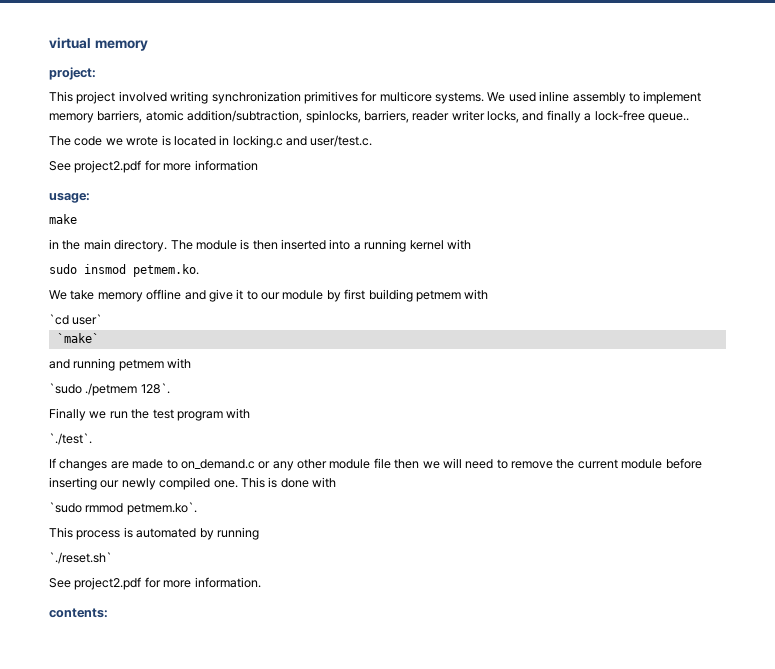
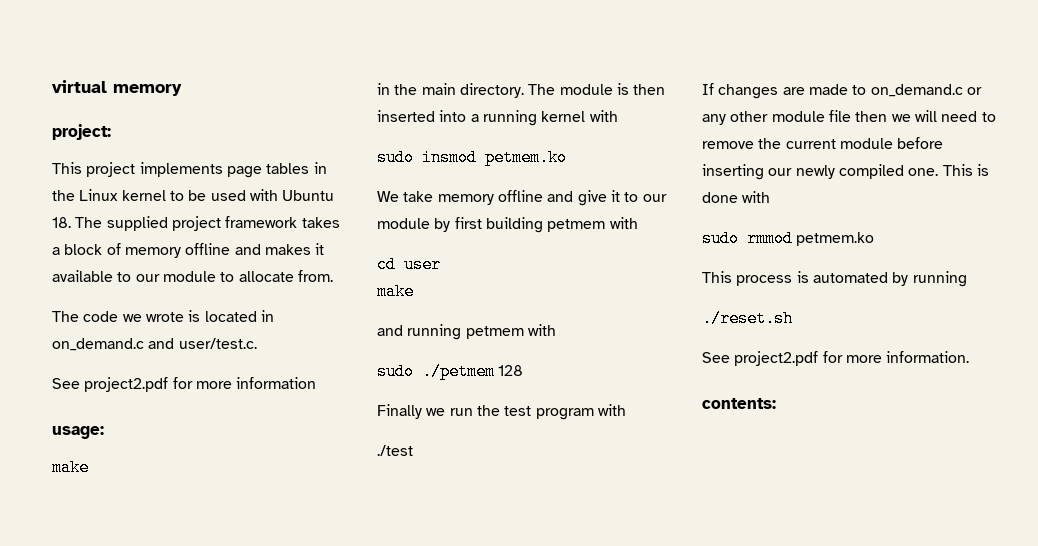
- This project involved writing synchronization primitives for multicore systems. We used inline assembly to implement memory barriers, atomic addition/subtraction, spinlocks, barriers, reader writer locks, and finally a lock-free queue..
+ This project implements page tables in the Linux kernel to be used with Ubuntu 18. The supplied project framework takes a block of memory offline and makes it available to our module to allocate from.
- The code we wrote is located in locking.c and user/test.c.
+ The code we wrote is located in on_demand.c and user/test.c.
- sudo insmod petmem.ko.
+ sudo insmod petmem.ko
- `cd user`
- `make`
+ cd user
+ make
- `sudo ./petmem 128`.
+ sudo ./petmem 128
- `./test`.
+ ./test
- `sudo rmmod petmem.ko`.
+ sudo rmmod petmem.ko
- `./reset.sh`
+ ./reset.sh

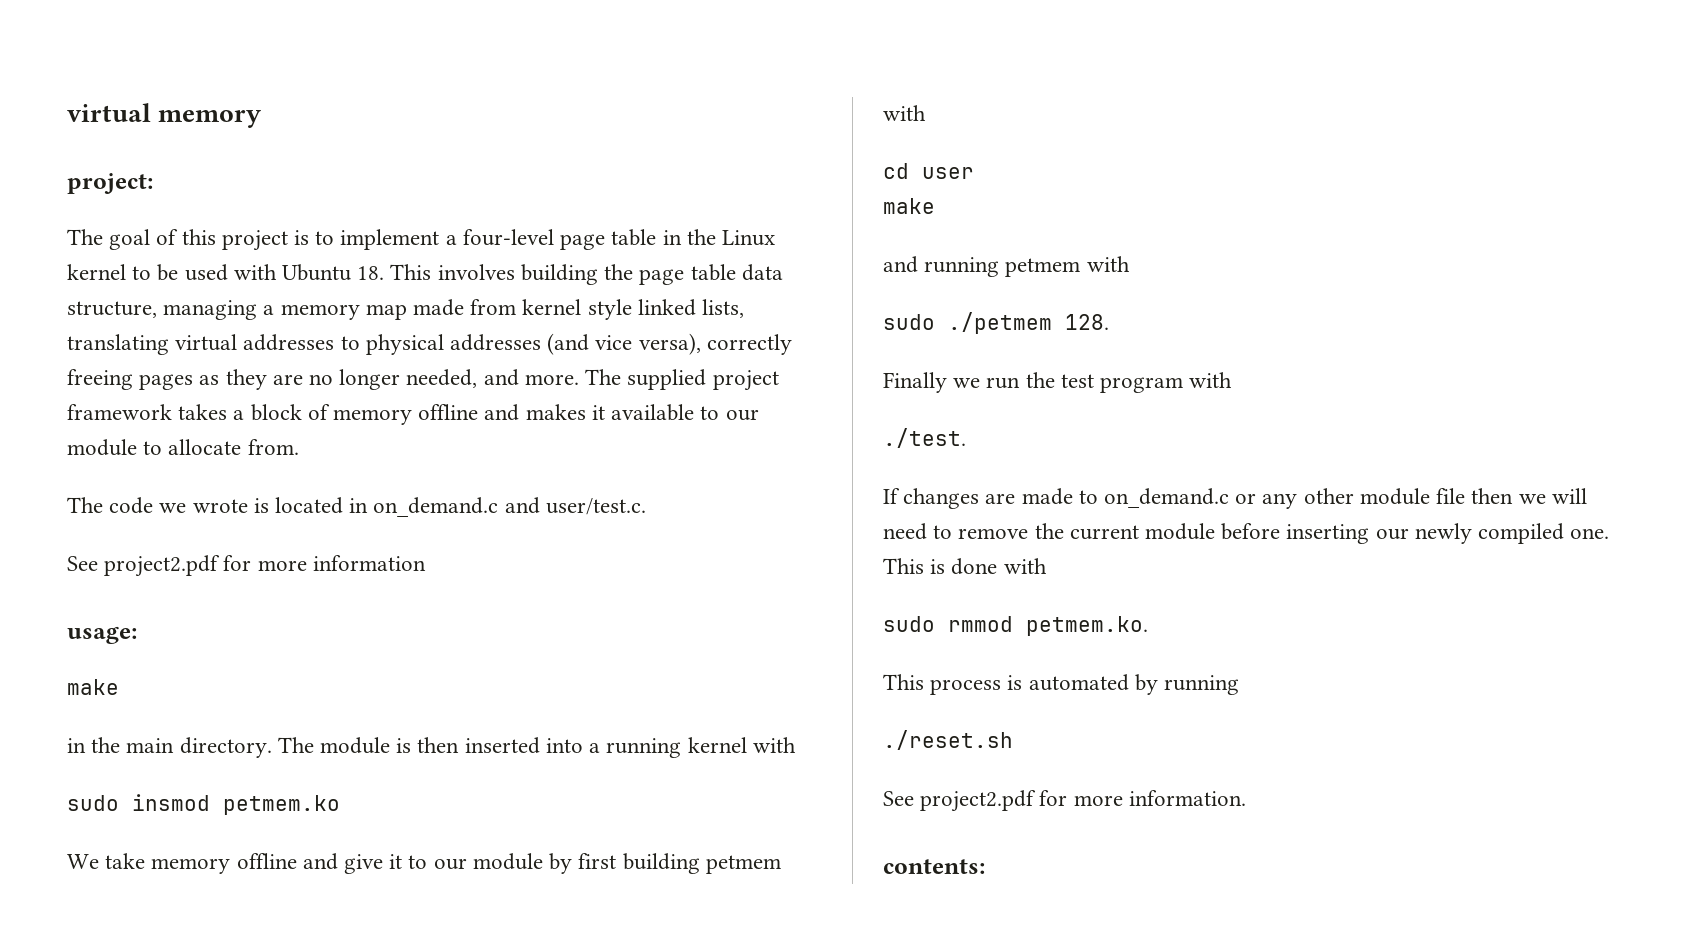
- This project implements page tables in the Linux kernel to be used with Ubuntu 18. The supplied project framework takes a block of memory offline and makes it available to our module to allocate from.
+ The goal of this project is to implement a four-level page table in the Linux kernel to be used with Ubuntu 18. This involves building the page table data structure, managing a memory map made from kernel style linked lists, translating virtual addresses to physical addresses (and vice versa), correctly freeing pages as they are no longer needed, and more. The supplied project framework takes a block of memory offline and makes it available to our module to allocate from.
- sudo ./petmem 128
+ sudo ./petmem 128.
- ./test
+ ./test.
- sudo rmmod petmem.ko
+ sudo rmmod petmem.ko.

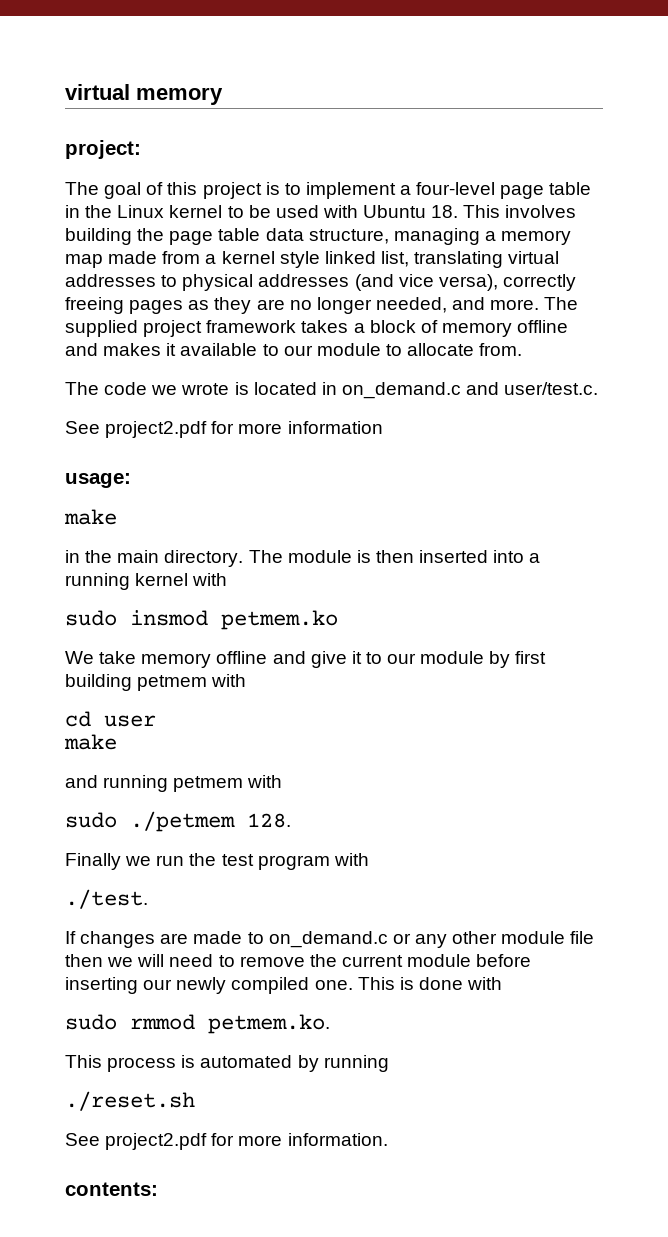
- The goal of this project is to implement a four-level page table in the Linux kernel to be used with Ubuntu 18. This involves building the page table data structure, managing a memory map made from kernel style linked lists, translating virtual addresses to physical addresses (and vice versa), correctly freeing pages as they are no longer needed, and more.
+ The goal of this project is to implement a four-level page table in the Linux kernel to be used with Ubuntu 18. This involves building the page table data structure, managing a memory map made from a kernel style linked list, translating virtual addresses to physical addresses (and vice versa), correctly freeing pages as they are no longer needed, and more.

